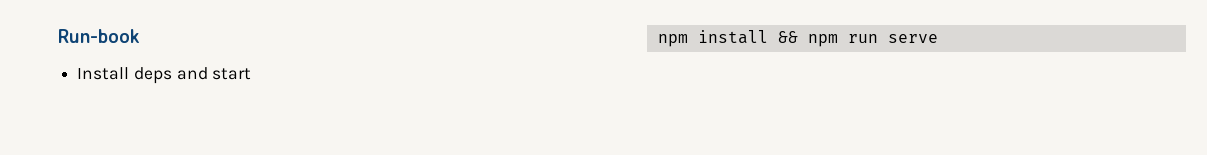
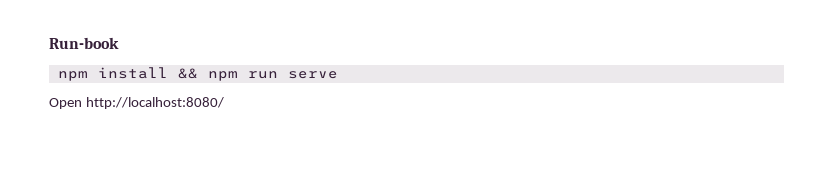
- Install deps and start
+ Open http://localhost:8080/

